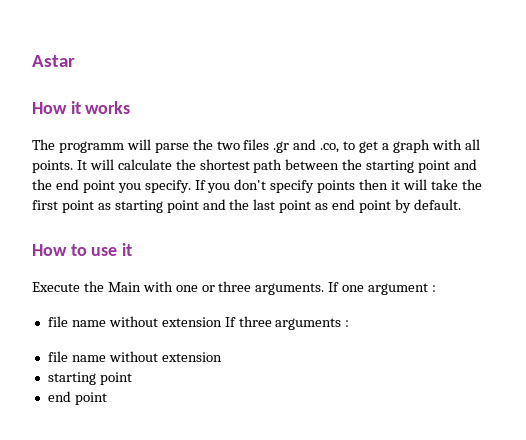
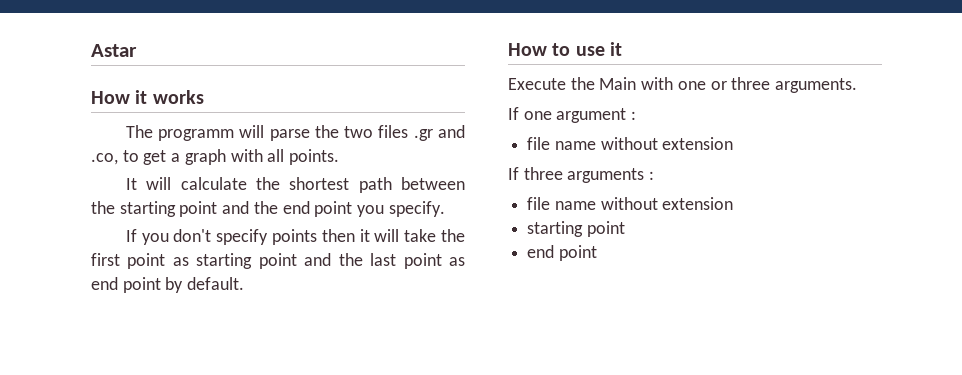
- The programm will parse the two files .gr and .co, to get a graph with all points. It will calculate the shortest path between the starting point and the end point you specify. If you don't specify points then it will take the first point as starting point and the last point as end point by default.
+ The programm will parse the two files .gr and .co, to get a graph with all points.
+ It will calculate the shortest path between the starting point and the end point you specify.
+ If you don't specify points then it will take the first point as starting point and the last point as end point by default.
- Execute the Main with one or three arguments. If one argument :
- file name without extension If three arguments :
+ Execute the Main with one or three arguments.
+ If one argument :
+ file name without extension
+ If three arguments :

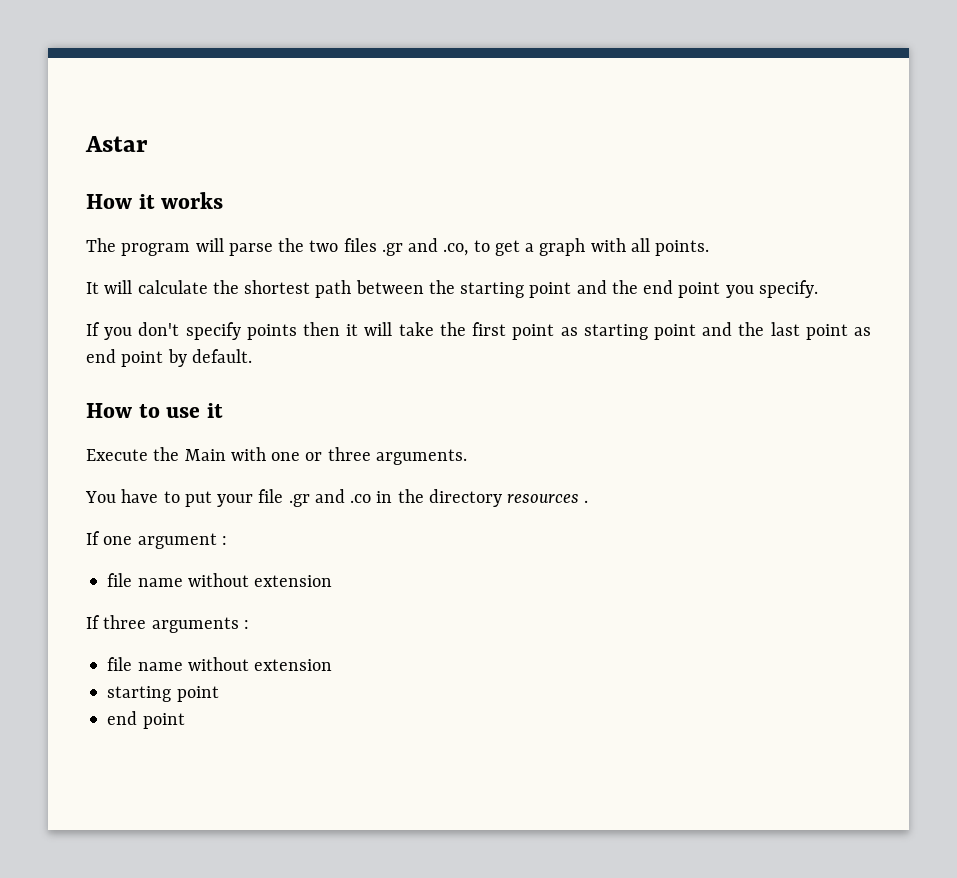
- The programm will parse the two files .gr and .co, to get a graph with all points.
+ The program will parse the two files .gr and .co, to get a graph with all points.
+ You have to put your file .gr and .co in the directory resources .

